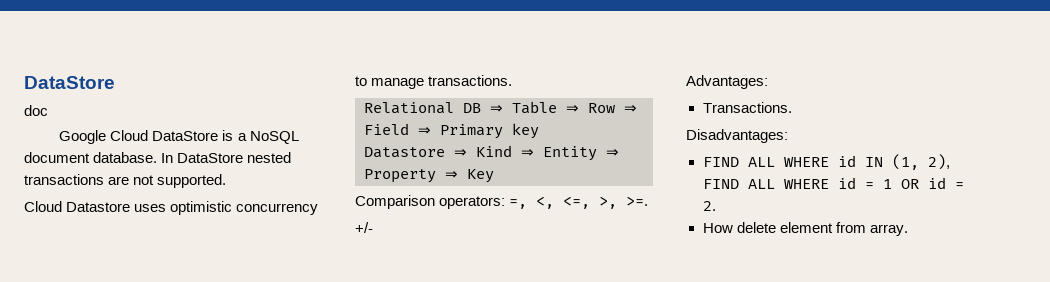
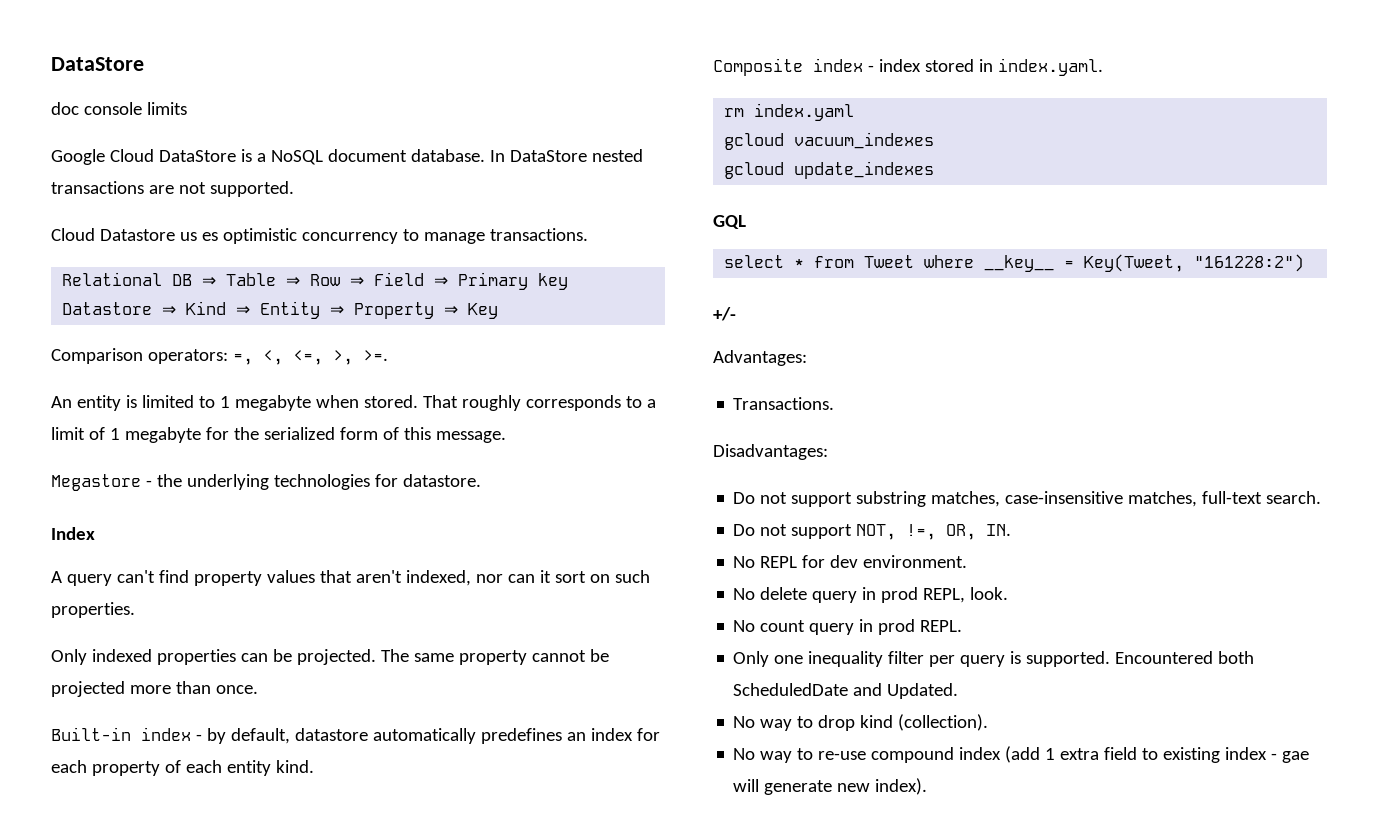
- doc
+ doc console limits
- Cloud Datastore uses optimistic concurrency to manage transactions.
+ Cloud Datastore us es optimistic concurrency to manage transactions.
+ An entity is limited to 1 megabyte when stored. That roughly corresponds to a limit of 1 megabyte for the serialized form of this message.
+ Megastore - the underlying technologies for datastore.
+ Index
+ A query can't find property values that aren't indexed, nor can it sort on such properties.
+ Only indexed properties can be projected. The same property cannot be projected more than once.
+ Built-in index - by default, datastore automatically predefines an index for each property of each entity kind.
+ Composite index - index stored in index.yaml.
+ rm index.yaml
+ gcloud vacuum_indexes
+ gcloud update_indexes
+ GQL
+ select * from Tweet where __key__ = Key(Tweet, "161228:2")
  +/-
  Advantages:
  Transactions.
  Disadvantages:
- FIND ALL WHERE id IN (1, 2), FIND ALL WHERE id = 1 OR id = 2.
- How delete element from array.
+ Do not support substring matches, case-insensitive matches, full-text search.
+ Do not support NOT, !=, OR, IN.
+ No REPL for dev environment.
+ No delete query in prod REPL, look.
+ No count query in prod REPL.
+ Only one inequality filter per query is supported. Encountered both ScheduledDate and Updated.
+ No way to drop kind (collection).
+ No way to re-use compound index (add 1 extra field to existing index - gae will generate new index).

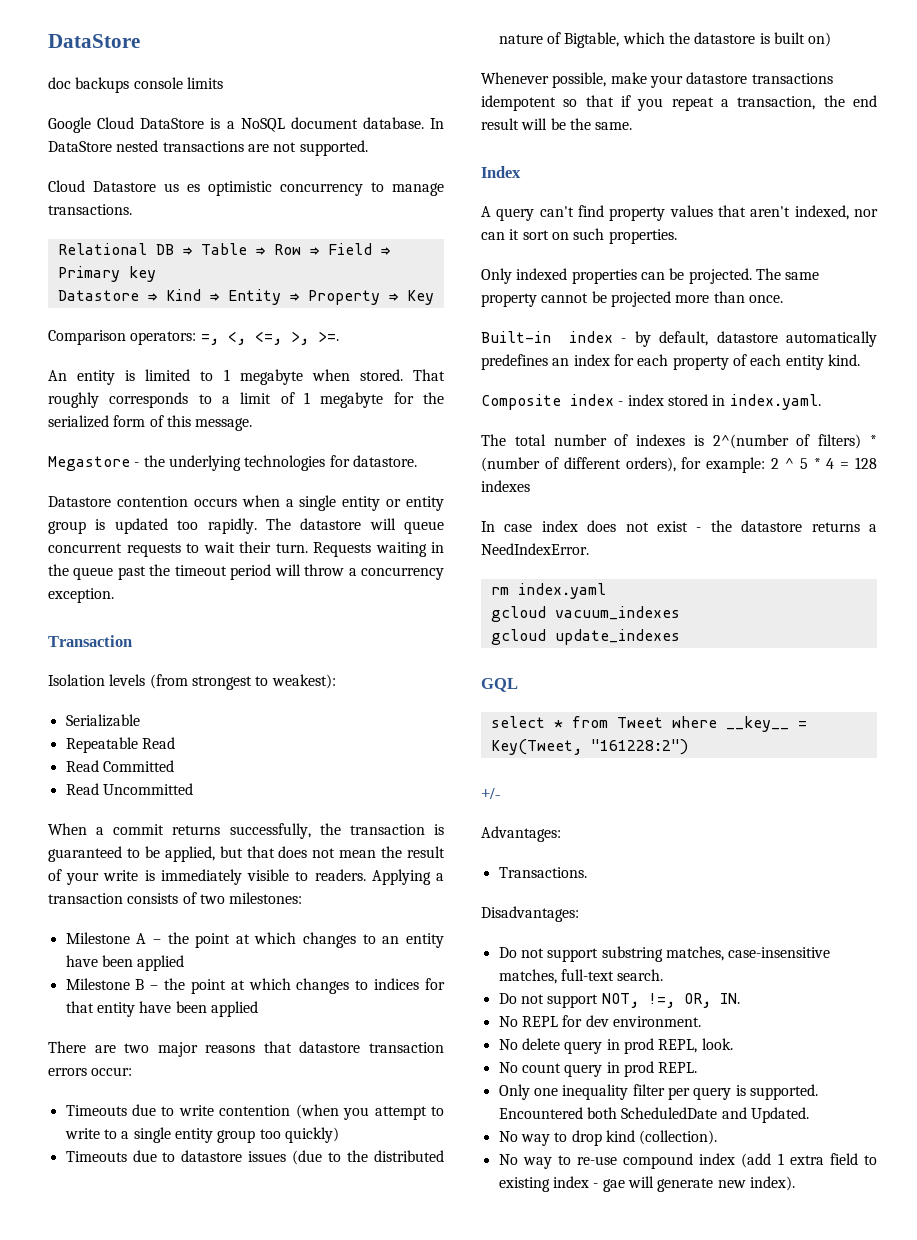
- doc console limits
+ doc backups console limits
+ Datastore contention occurs when a single entity or entity group is updated too rapidly. The datastore will queue concurrent requests to wait their turn. Requests waiting in the queue past the timeout period will throw a concurrency exception.
+ Transaction
+ Isolation levels (from strongest to weakest):
+ Serializable
+ Repeatable Read
+ Read Committed
+ Read Uncommitted
+ When a commit returns successfully, the transaction is guaranteed to be applied, but that does not mean the result of your write is immediately visible to readers. Applying a transaction consists of two milestones:
+ Milestone A – the point at which changes to an entity have been applied
+ Milestone B – the point at which changes to indices for that entity have been applied
+ There are two major reasons that datastore transaction errors occur:
+ Timeouts due to write contention (when you attempt to write to a single entity group too quickly)
+ Timeouts due to datastore issues (due to the distributed nature of Bigtable, which the datastore is built on)
+ Whenever possible, make your datastore transactions idempotent so that if you repeat a transaction, the end result will be the same.
+ The total number of indexes is 2^(number of filters) * (number of different orders), for example: 2 ^ 5 * 4 = 128 indexes
+ In case index does not exist - the datastore returns a NeedIndexError.

